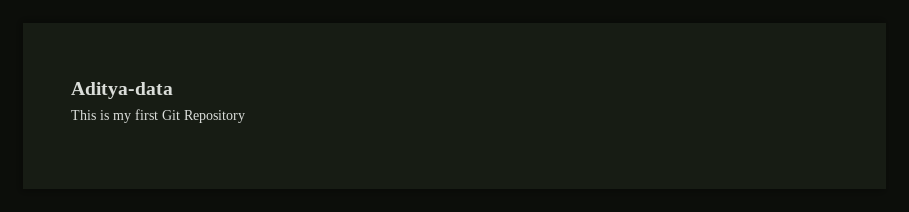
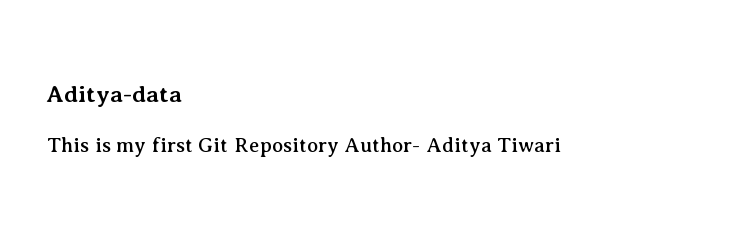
- This is my first Git Repository
+ This is my first Git Repository Author- Aditya Tiwari

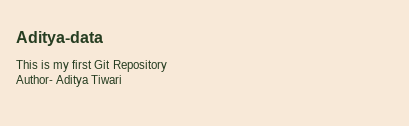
- This is my first Git Repository Author- Aditya Tiwari
+ This is my first Git Repository
+ Author- Aditya Tiwari

